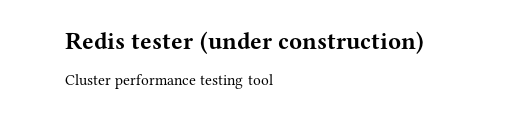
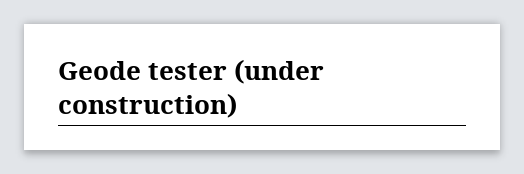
- Redis tester (under construction)
+ Geode tester (under construction)
- Cluster performance testing tool

